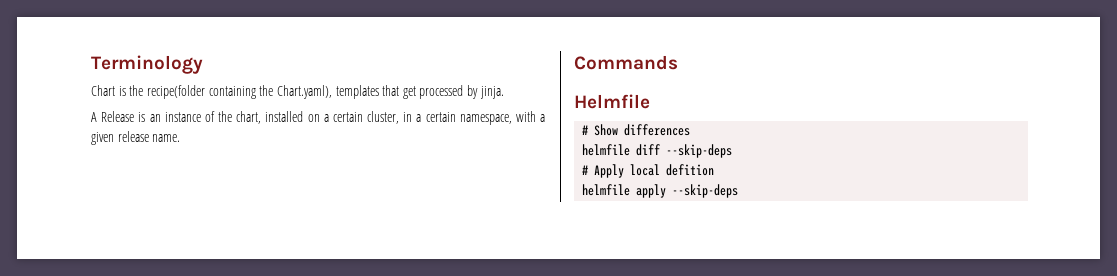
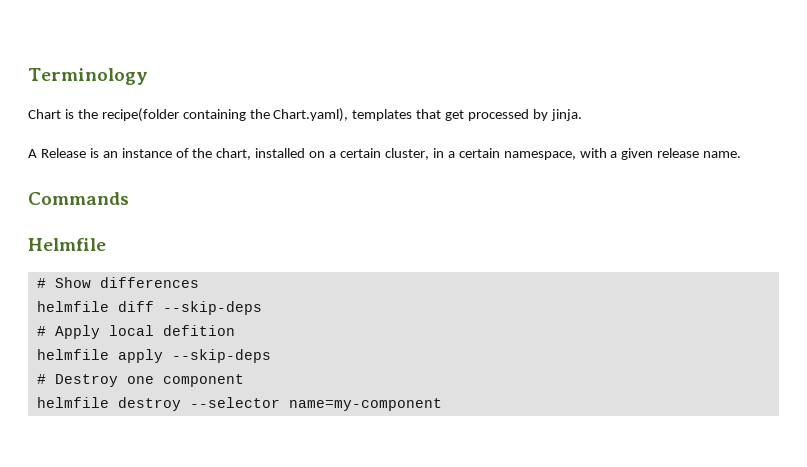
+ # Destroy one component
+ helmfile destroy --selector name=my-component

